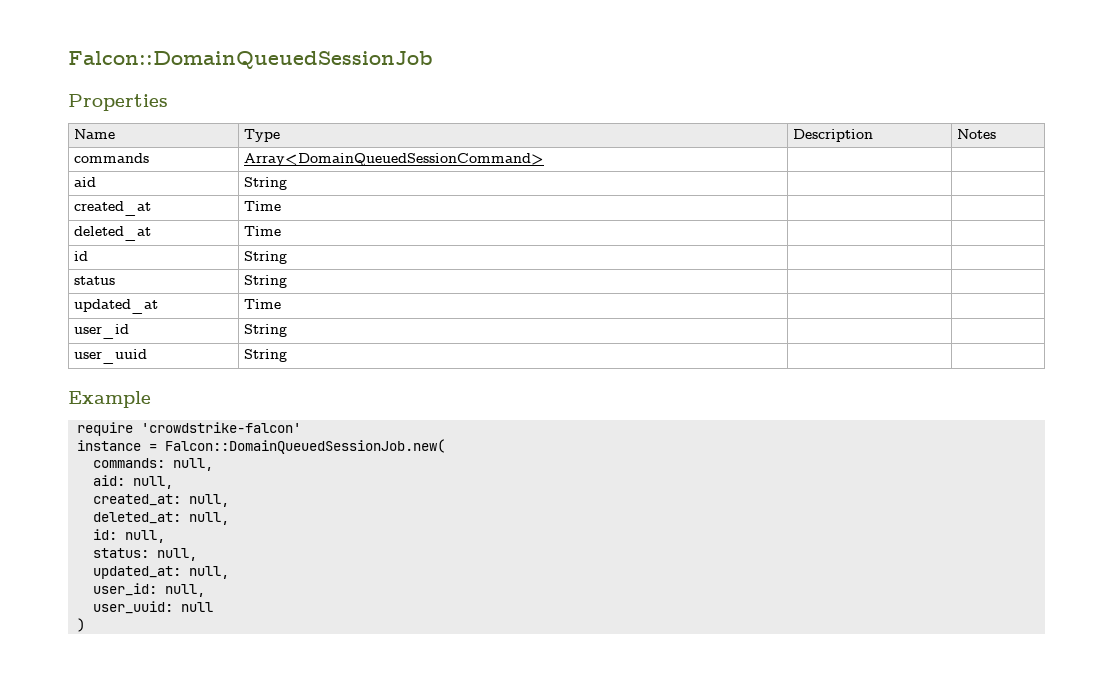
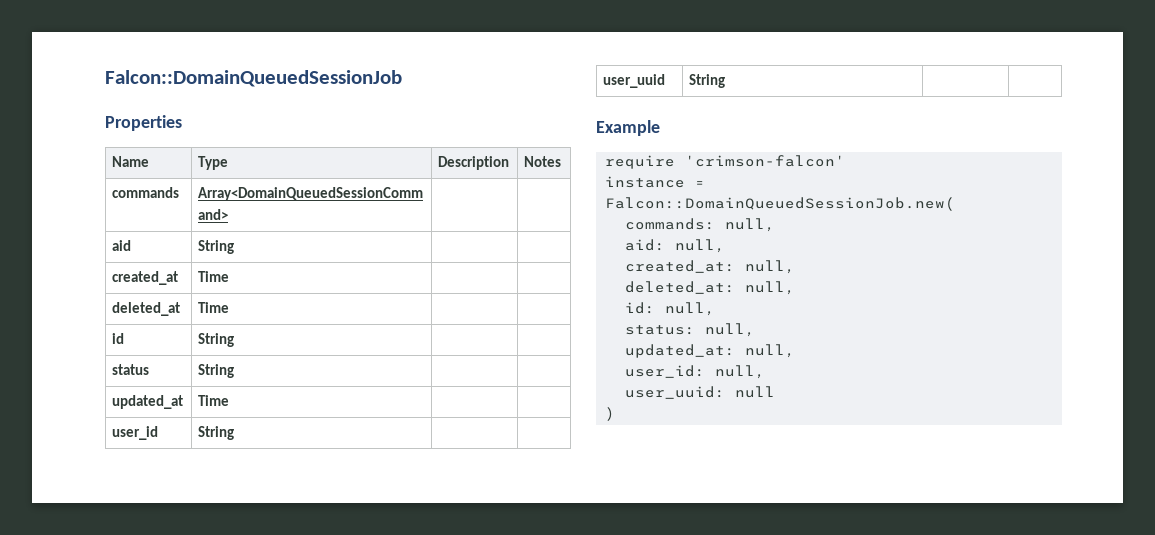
- require 'crowdstrike-falcon'
+ require 'crimson-falcon'

